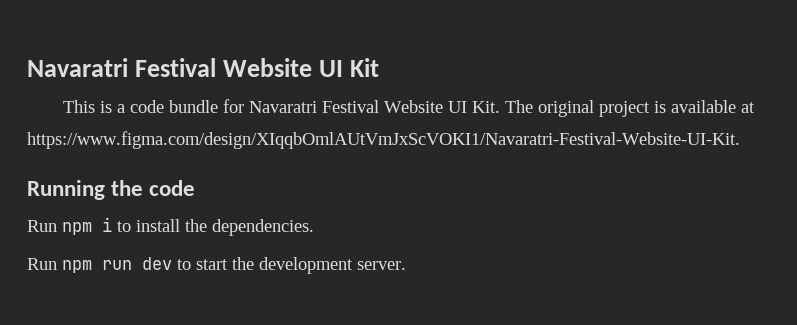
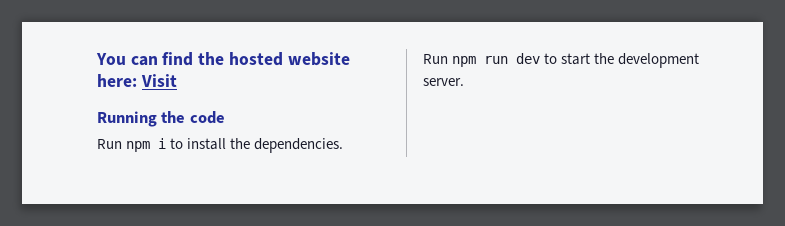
- Navaratri Festival Website UI Kit
- This is a code bundle for Navaratri Festival Website UI Kit. The original project is available at https://www.figma.com/design/XIqqbOmlAUtVmJxScVOKI1/Navaratri-Festival-Website-UI-Kit.
+ You can find the hosted website here: Visit

